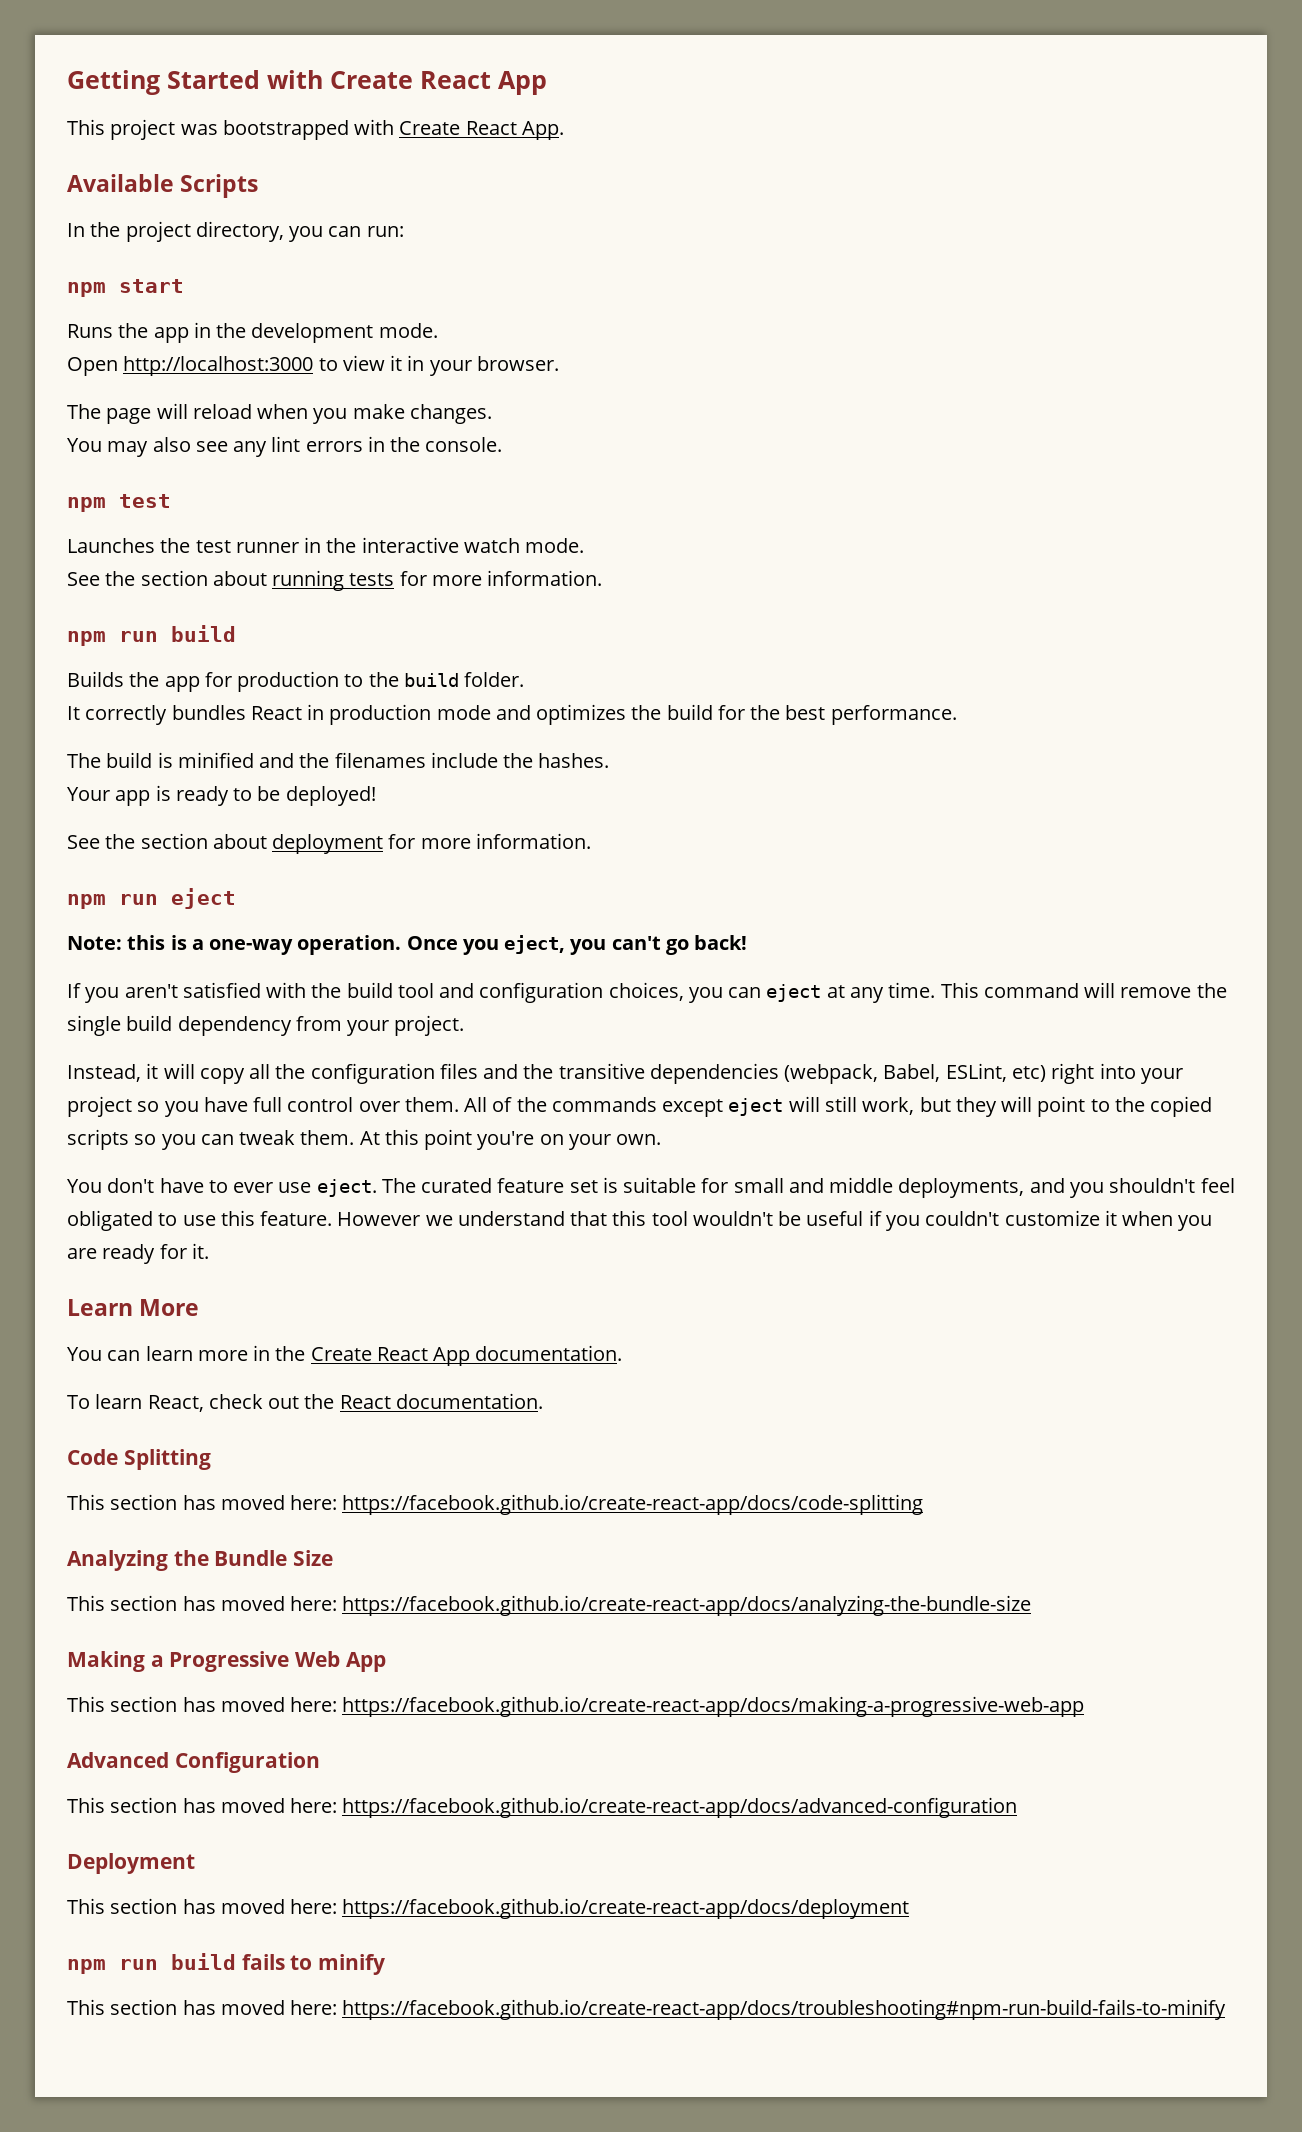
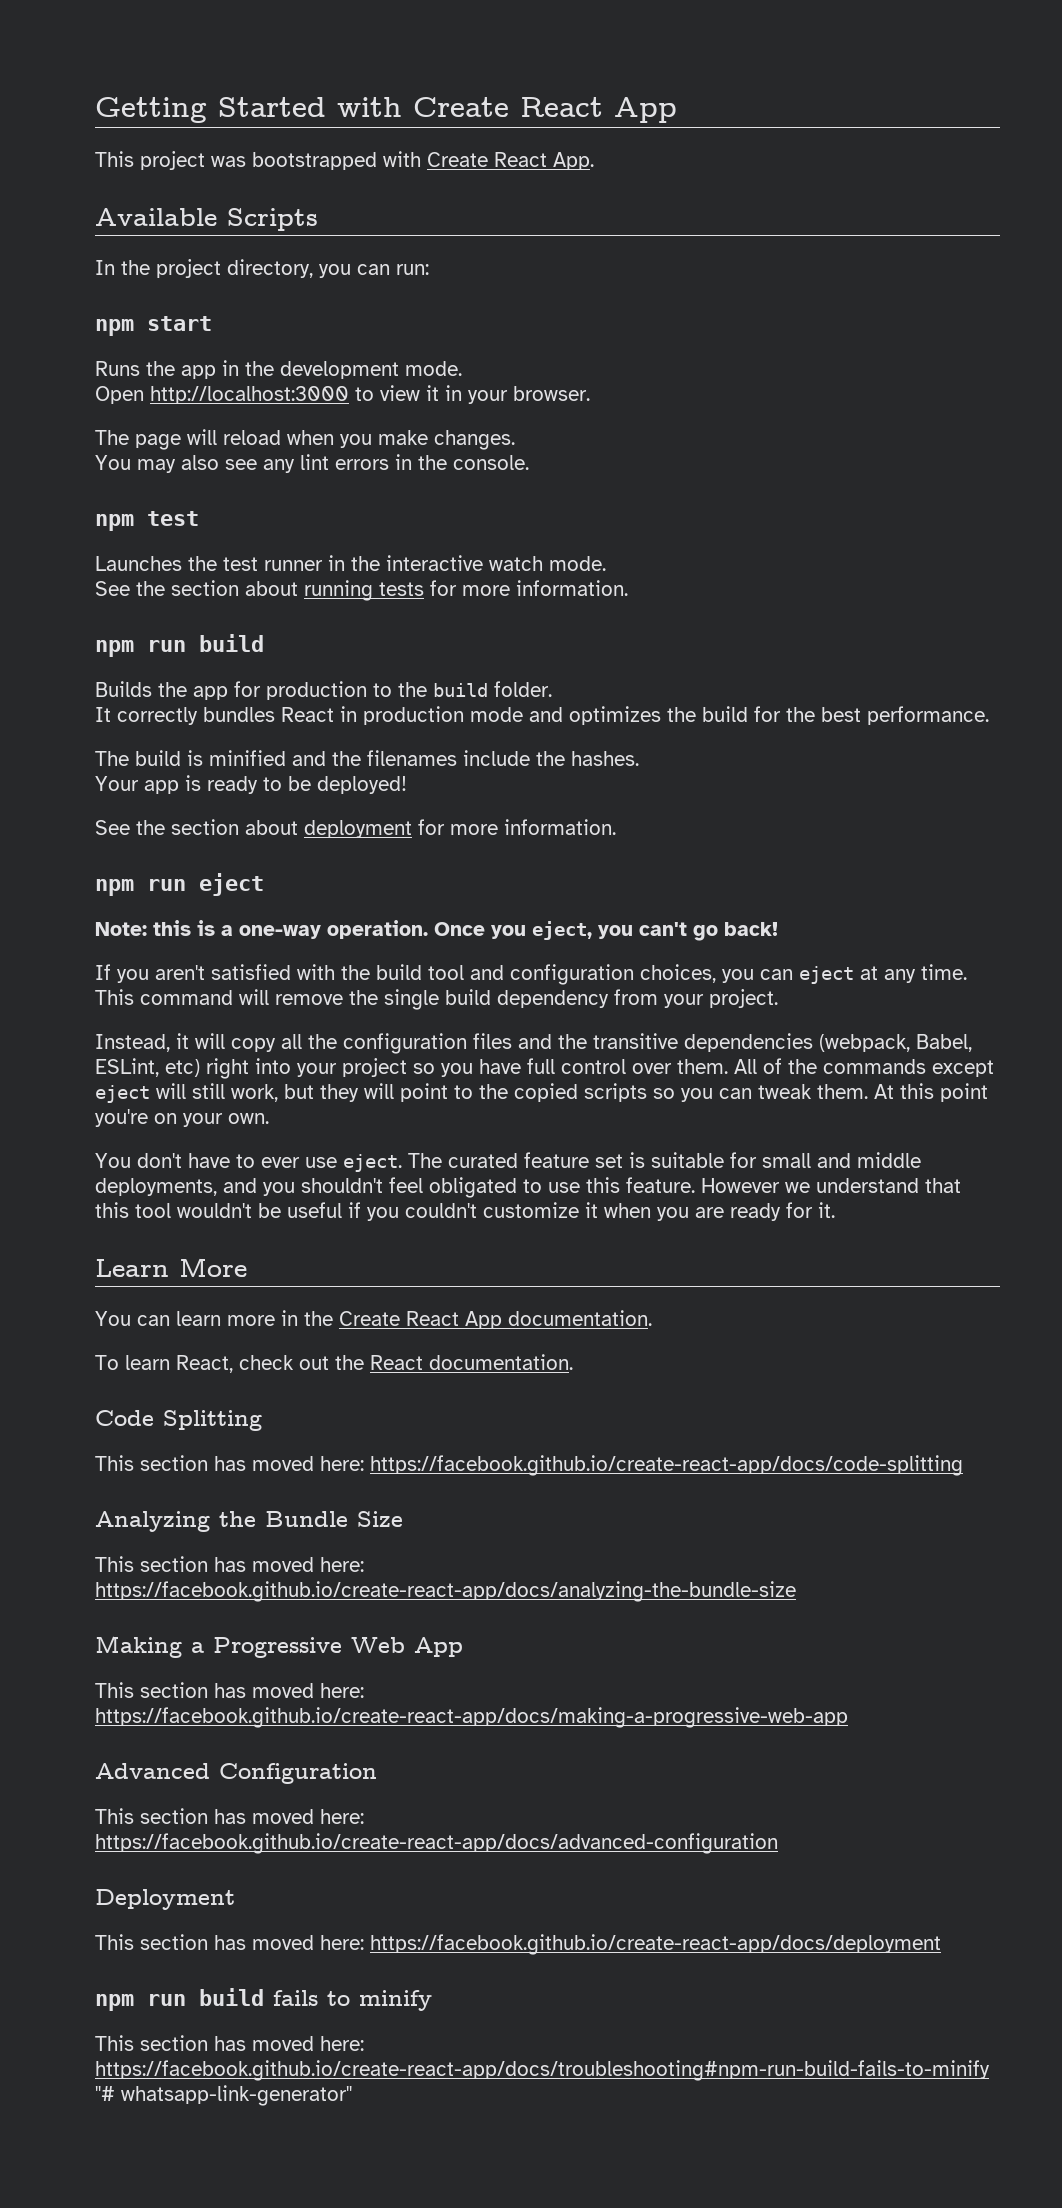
- This section has moved here: https://facebook.github.io/create-react-app/docs/troubleshooting#npm-run-build-fails-to-minify
+ This section has moved here: https://facebook.github.io/create-react-app/docs/troubleshooting#npm-run-build-fails-to-minify "# whatsapp-link-generator"

